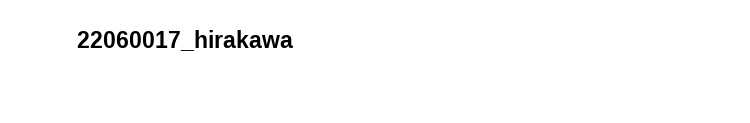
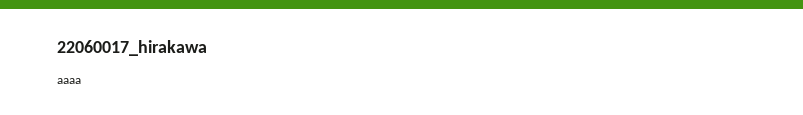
+ aaaa

